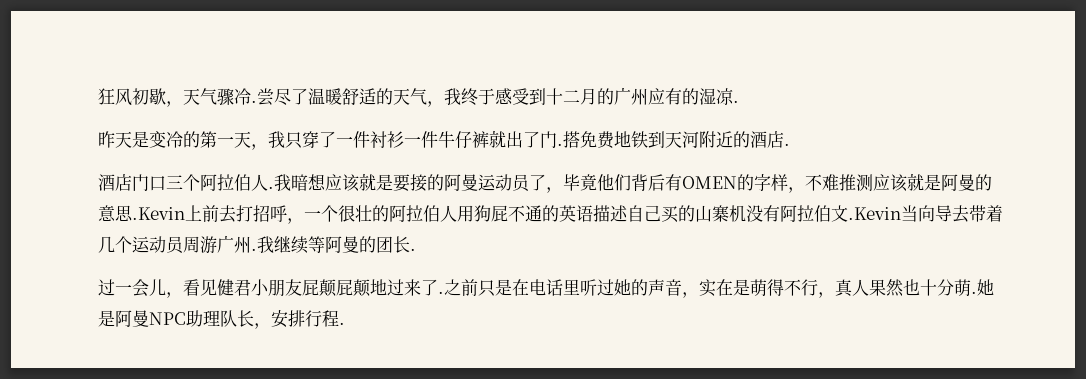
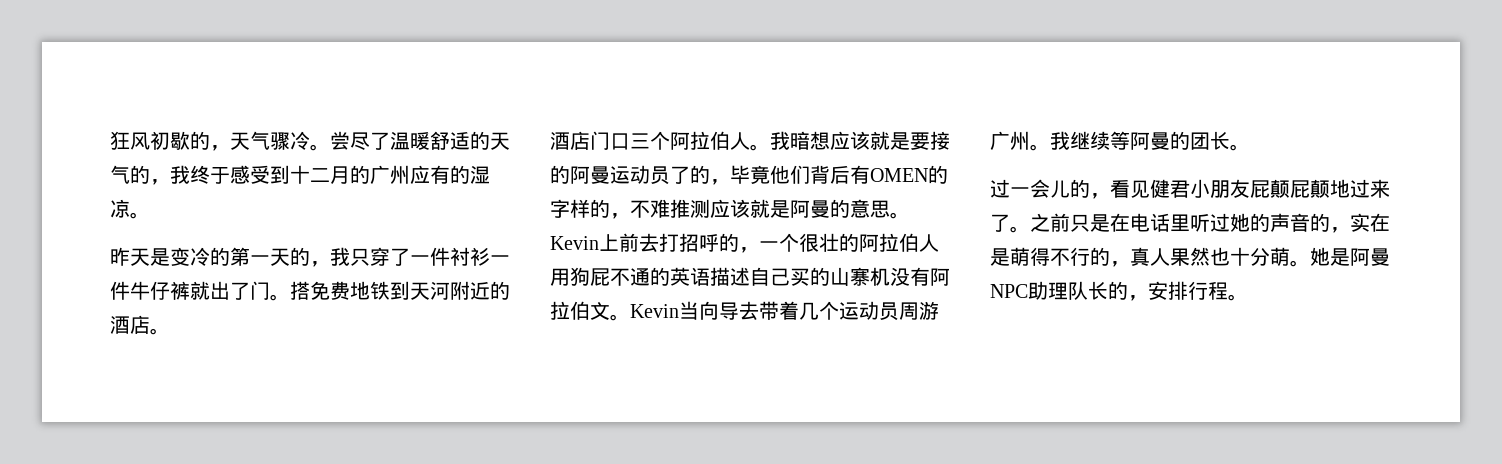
- 狂风初歇，天气骤冷.
+ 狂风初歇的，天气骤冷。
- 尝尽了温暖舒适的天气，我终于感受到十二月的广州应有的湿凉.
+ 尝尽了温暖舒适的天气的，我终于感受到十二月的广州应有的湿凉。
- 昨天是变冷的第一天，我只穿了一件衬衫一件牛仔裤就出了门.
+ 昨天是变冷的第一天的，我只穿了一件衬衫一件牛仔裤就出了门。
- 搭免费地铁到天河附近的酒店.
+ 搭免费地铁到天河附近的酒店。
- 酒店门口三个阿拉伯人.
+ 酒店门口三个阿拉伯人。
- 我暗想应该就是要接的阿曼运动员了，毕竟他们背后有OMEN的字样，不难推测应该就是阿曼的意思.Kevin上前去打招呼，一个很壮的阿拉伯人用狗屁不通的英语描述自己买的山寨机没有阿拉伯文.Kevin当向导去带着几个运动员周游广州.
+ 我暗想应该就是要接的阿曼运动员了的，毕竟他们背后有OMEN的字样的，不难推测应该就是阿曼的意思。Kevin上前去打招呼的，一个很壮的阿拉伯人用狗屁不通的英语描述自己买的山寨机没有阿拉伯文。Kevin当向导去带着几个运动员周游广州。
- 我继续等阿曼的团长.
+ 我继续等阿曼的团长。
- 过一会儿，看见健君小朋友屁颠屁颠地过来了.
+ 过一会儿的，看见健君小朋友屁颠屁颠地过来了。
- 之前只是在电话里听过她的声音，实在是萌得不行，真人果然也十分萌.
+ 之前只是在电话里听过她的声音的，实在是萌得不行的，真人果然也十分萌。
- 她是阿曼NPC助理队长，安排行程.
+ 她是阿曼NPC助理队长的，安排行程。

